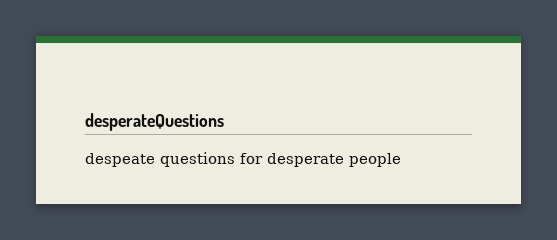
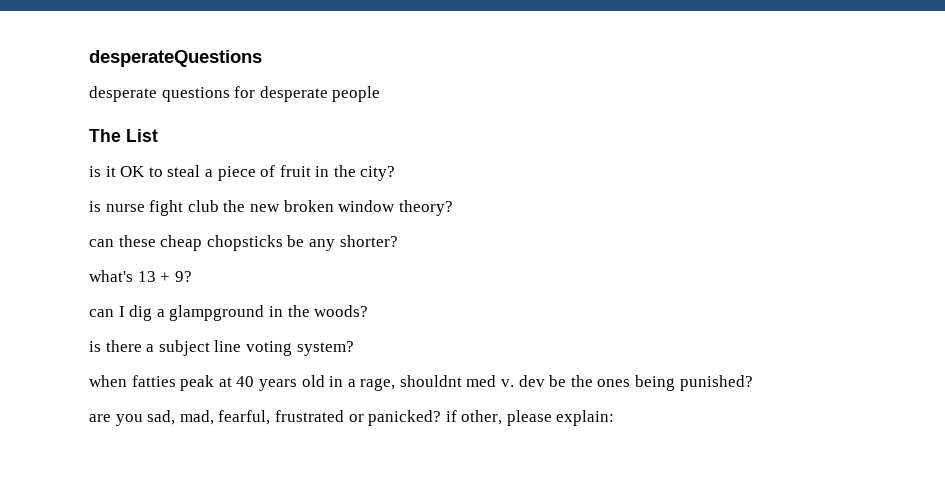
- despeate questions for desperate people
+ desperate questions for desperate people
+ The List
+ is it OK to steal a piece of fruit in the city?
+ is nurse fight club the new broken window theory?
+ can these cheap chopsticks be any shorter?
+ what's 13 + 9?
+ can I dig a glampground in the woods?
+ is there a subject line voting system?
+ when fatties peak at 40 years old in a rage, shouldnt med v. dev be the ones being punished?
+ are you sad, mad, fearful, frustrated or panicked? if other, please explain:

